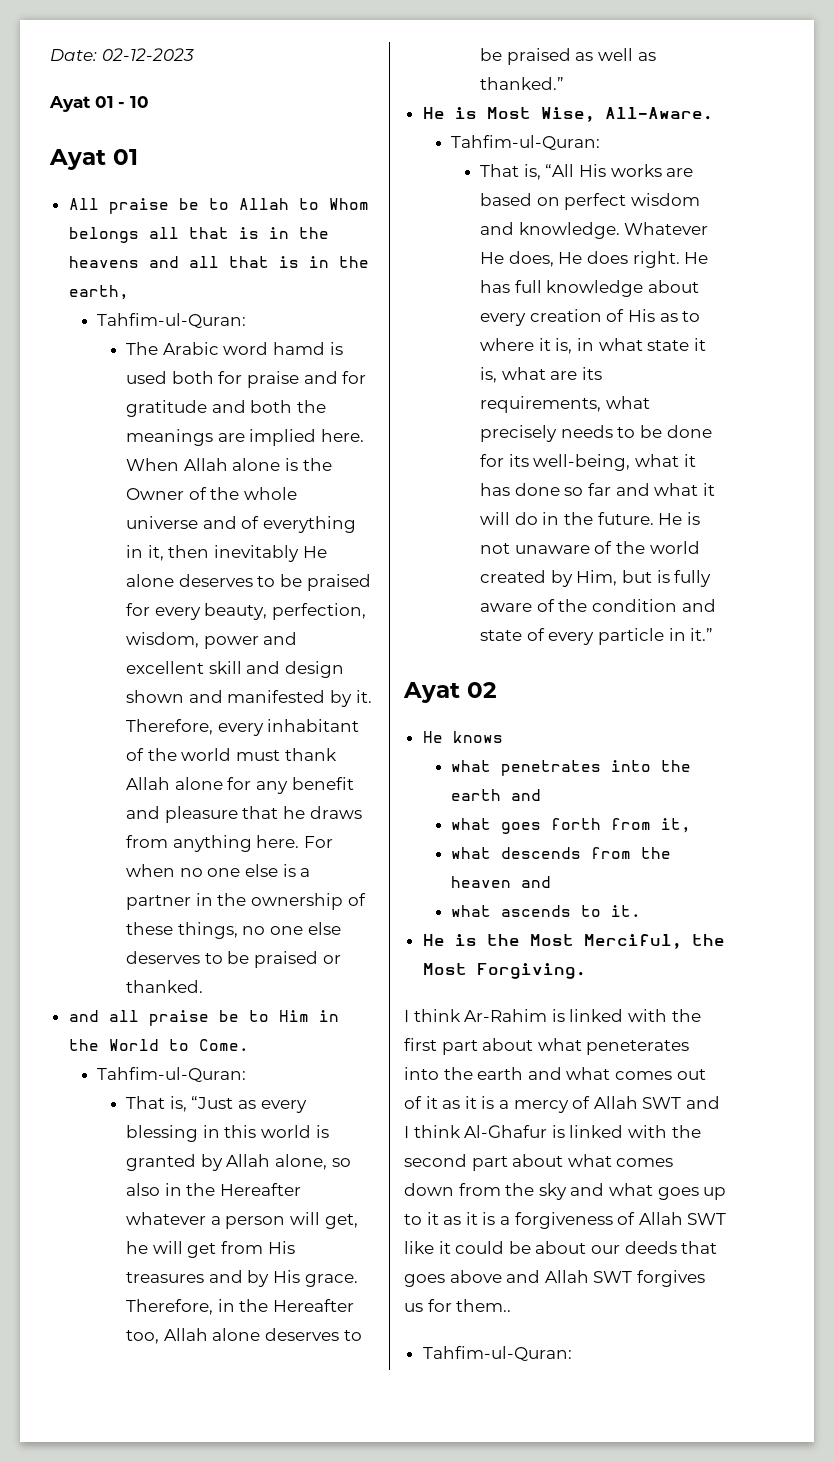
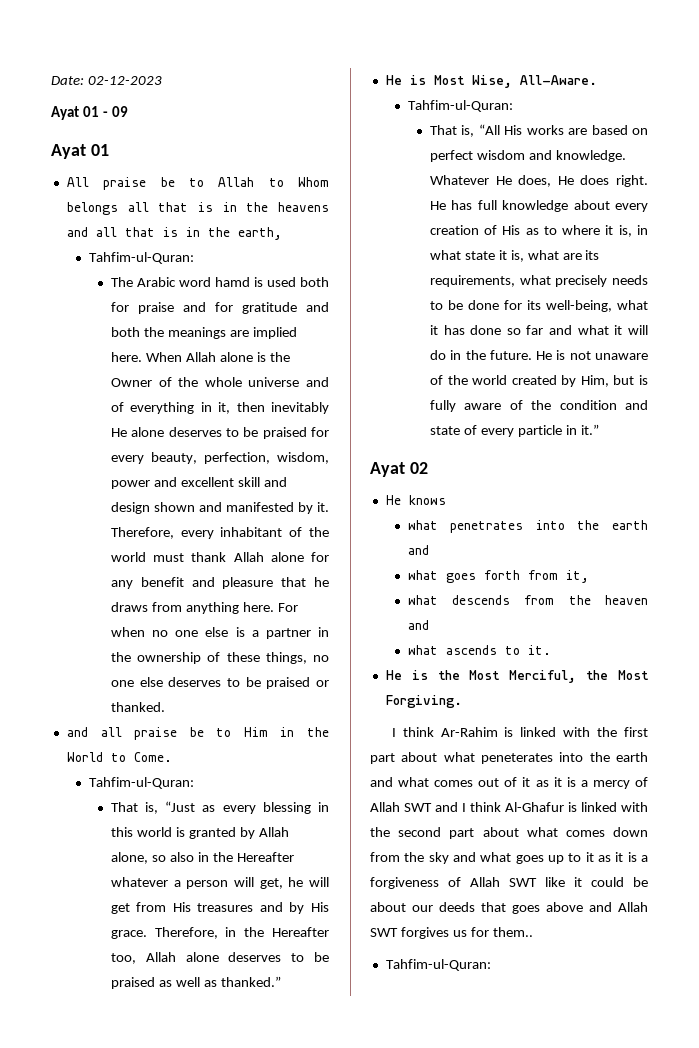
- Ayat 01 - 10
+ Ayat 01 - 09

